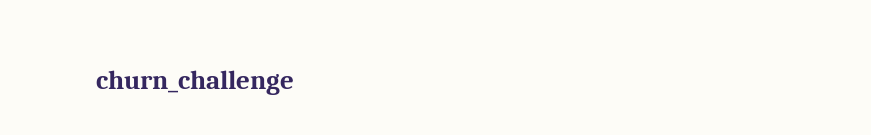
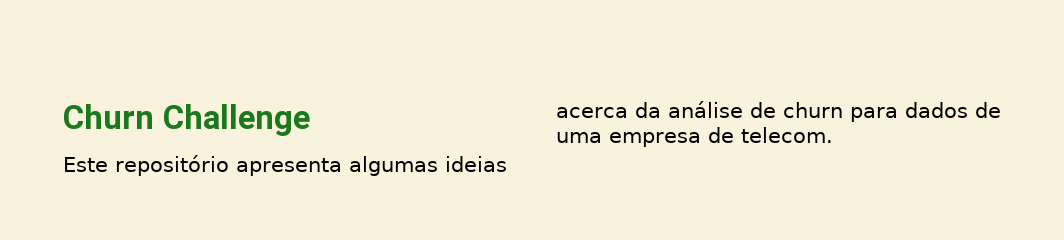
- churn_challenge
+ Churn Challenge
+ Este repositório apresenta algumas ideias acerca da análise de churn para dados de uma empresa de telecom.

